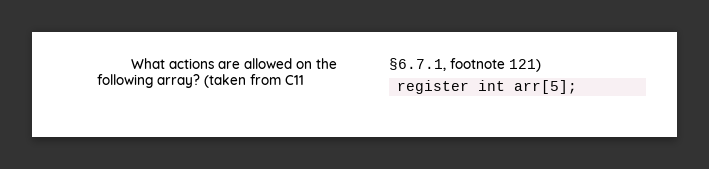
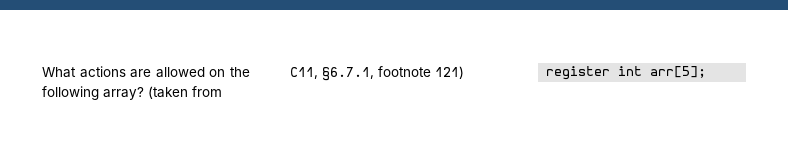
- (taken from C11 §6.7.1, footnote 121)
+ (taken from C11, §6.7.1, footnote 121)

